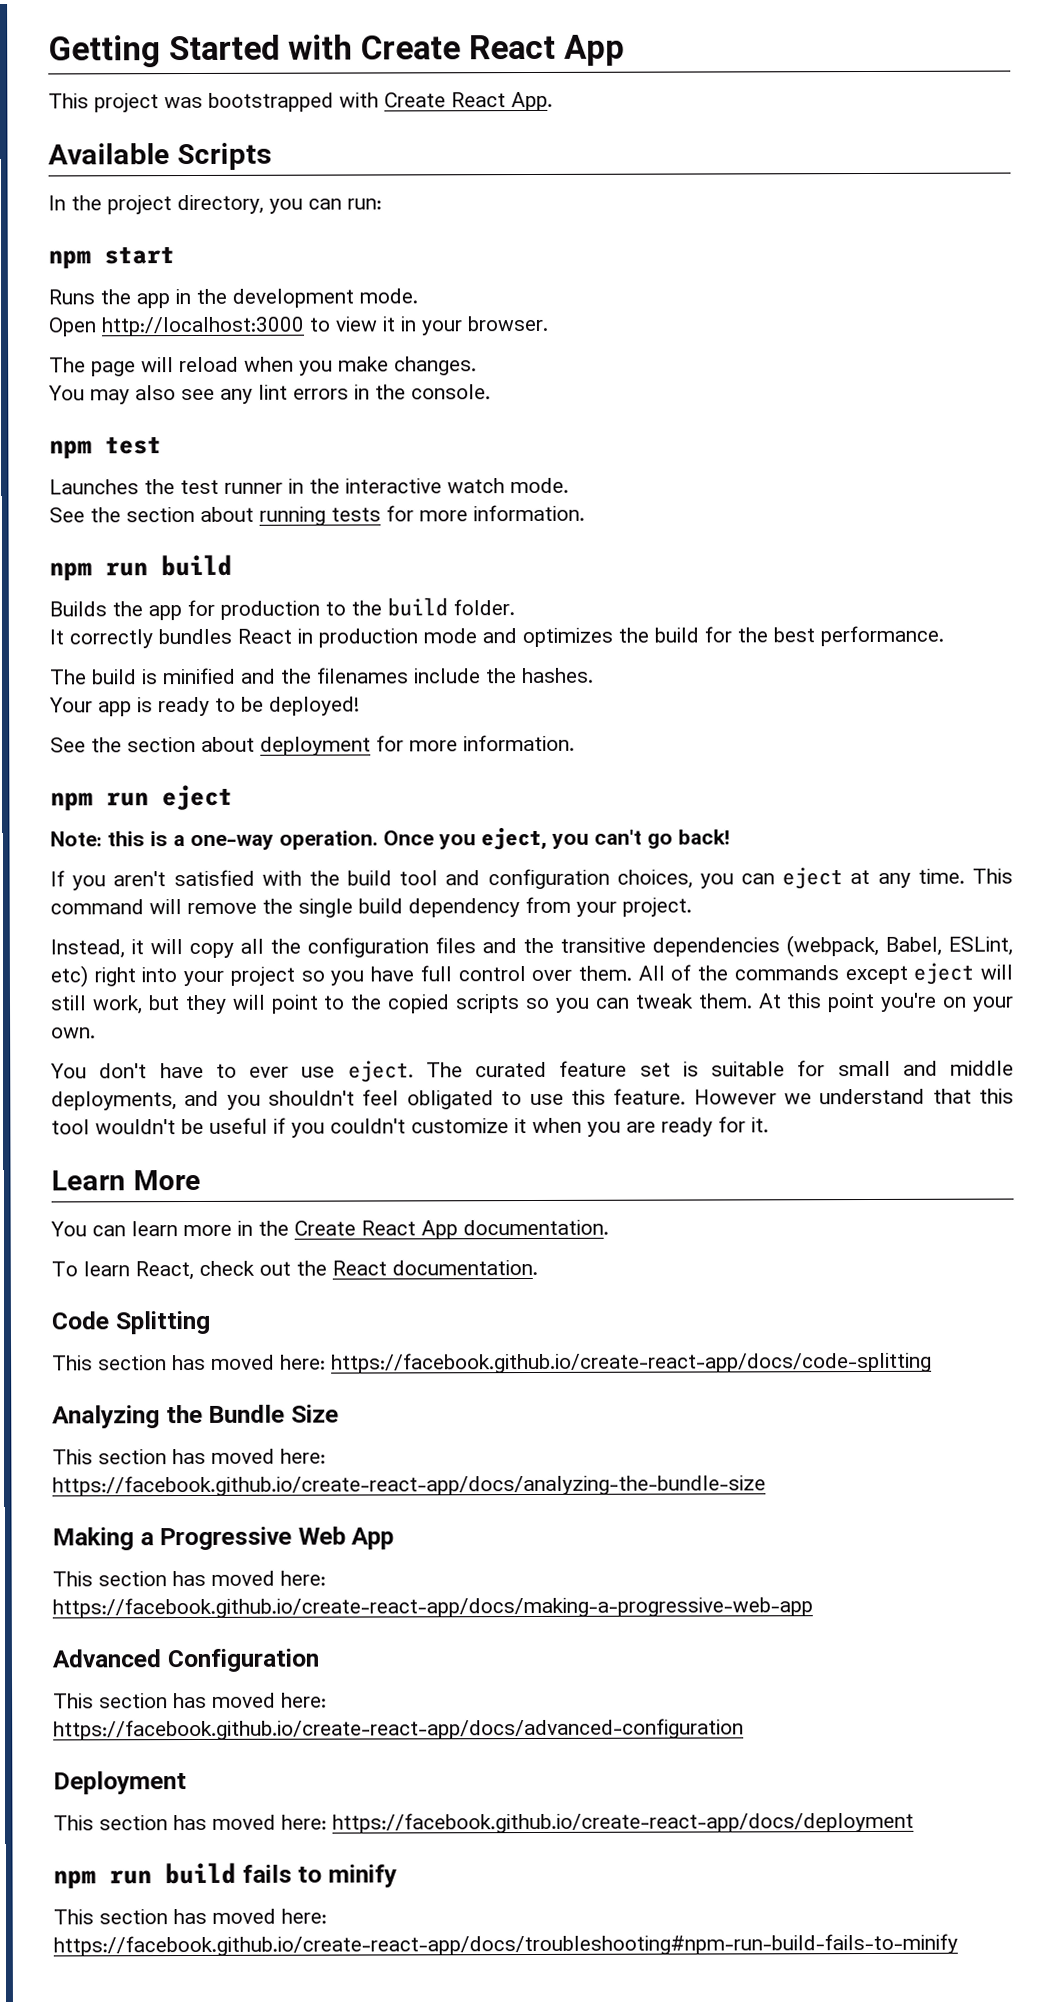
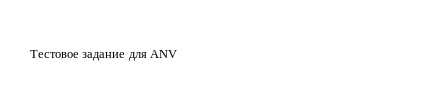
- Getting Started with Create React App
- This project was bootstrapped with Create React App.
- Available Scripts
- In the project directory, you can run:
- npm start
- Runs the app in the development mode.
- Open http://localhost:3000 to view it in your browser.
- The page will reload when you make changes.
- You may also see any lint errors in the console.
- npm test
- Launches the test runner in the interactive watch mode.
- See the section about running tests for more information.
- npm run build
- Builds the app for production to the build folder.
- It correctly bundles React in production mode and optimizes the build for the best performance.
- The build is minified and the filenames include the hashes.
- Your app is ready to be deployed!
- See the section about deployment for more information.
- npm run eject
- Note: this is a one-way operation. Once you eject, you can't go back!
- If you aren't satisfied with the build tool and configuration choices, you can eject at any time. This command will remove the single build dependency from your project.
- Instead, it will copy all the configuration files and the transitive dependencies (webpack, Babel, ESLint, etc) right into your project so you have full control over them. All of the commands except eject will still work, but they will point to the copied scripts so you can tweak them. At this point you're on your own.
- You don't have to ever use eject. The curated feature set is suitable for small and middle deployments, and you shouldn't feel obligated to use this feature. However we understand that this tool wouldn't be useful if you couldn't customize it when you are ready for it.
- Learn More
- You can learn more in the Create React App documentation.
- To learn React, check out the React documentation.
- Code Splitting
- This section has moved here: https://facebook.github.io/create-react-app/docs/code-splitting
- Analyzing the Bundle Size
- This section has moved here: https://facebook.github.io/create-react-app/docs/analyzing-the-bundle-size
- Making a Progressive Web App
- This section has moved here: https://facebook.github.io/create-react-app/docs/making-a-progressive-web-app
- Advanced Configuration
- This section has moved here: https://facebook.github.io/create-react-app/docs/advanced-configuration
- Deployment
- This section has moved here: https://facebook.github.io/create-react-app/docs/deployment
- npm run build fails to minify
- This section has moved here: https://facebook.github.io/create-react-app/docs/troubleshooting#npm-run-build-fails-to-minify
+ Тестовое задание для ANV

